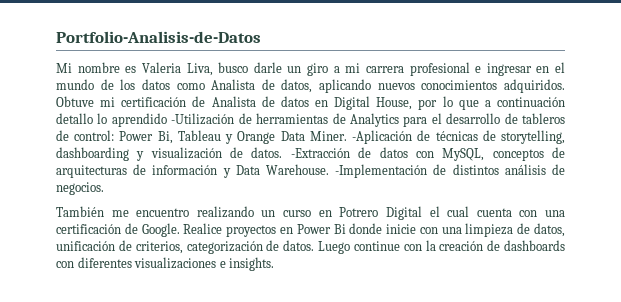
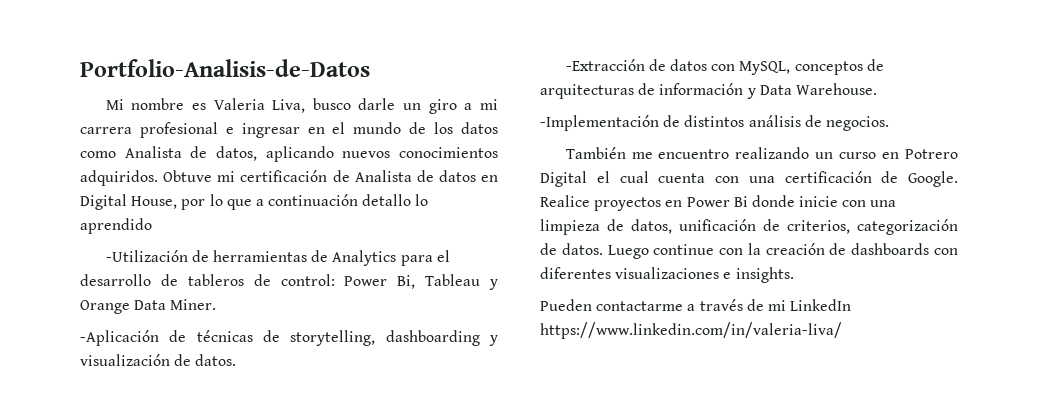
- Obtuve mi certificación de Analista de datos en Digital House, por lo que a continuación detallo lo aprendido -Utilización de herramientas de Analytics para el desarrollo de tableros de control:
+ Obtuve mi certificación de Analista de datos en Digital House, por lo que a continuación detallo lo aprendido
+ -Utilización de herramientas de Analytics para el desarrollo de tableros de control:
- Power Bi, Tableau y Orange Data Miner. -Aplicación de técnicas de storytelling, dashboarding y visualización de datos. -Extracción de datos con MySQL, conceptos de arquitecturas de información y Data Warehouse. -Implementación de distintos análisis de negocios.
+ Power Bi, Tableau y Orange Data Miner.
+ -Aplicación de técnicas de storytelling, dashboarding y visualización de datos.
+ -Extracción de datos con MySQL, conceptos de arquitecturas de información y Data Warehouse.
+ -Implementación de distintos análisis de negocios.
+ Pueden contactarme a través de mi LinkedIn https://www.linkedin.com/in/valeria-liva/

